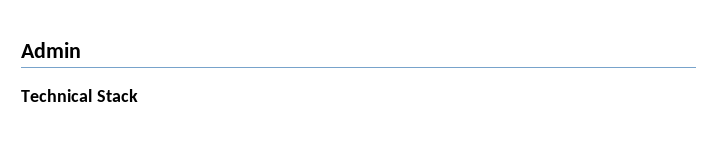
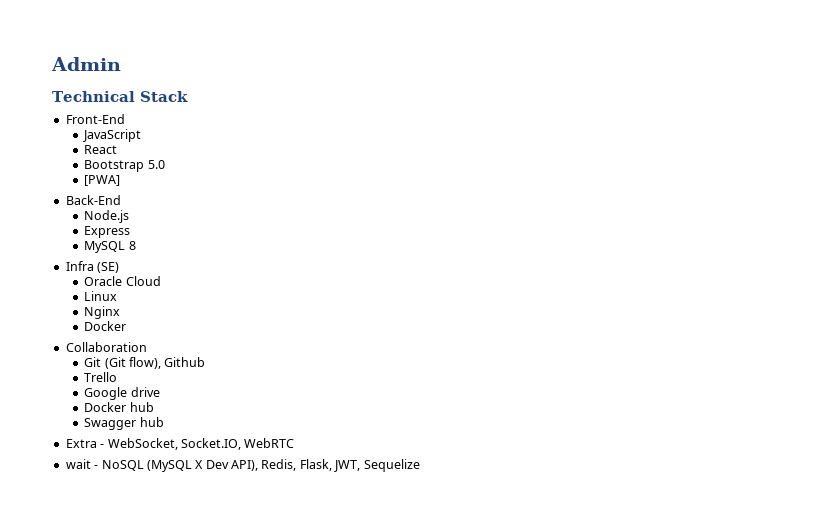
+ Front-End
+ JavaScript
+ React
+ Bootstrap 5.0
+ [PWA]
+ Back-End
+ Node.js
+ Express
+ MySQL 8
+ Infra (SE)
+ Oracle Cloud
+ Linux
+ Nginx
+ Docker
+ Collaboration
+ Git (Git flow), Github
+ Trello
+ Google drive
+ Docker hub
+ Swagger hub
+ Extra - WebSocket, Socket.IO, WebRTC
+ wait - NoSQL (MySQL X Dev API), Redis, Flask, JWT, Sequelize

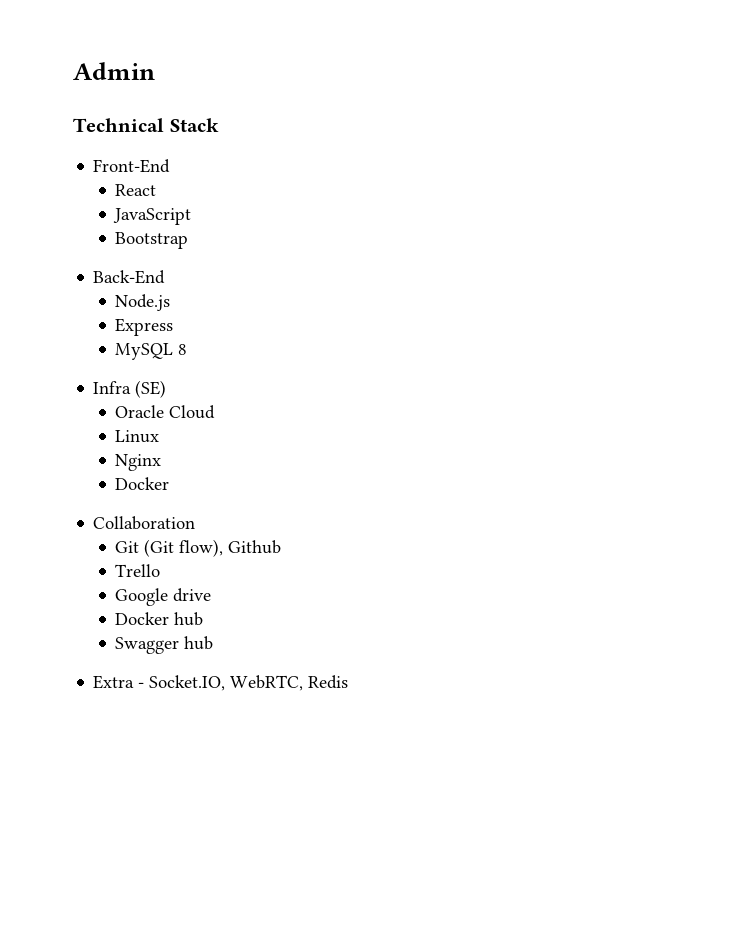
+ React
- React
- Bootstrap 5.0
- [PWA]
+ Bootstrap
- Extra - WebSocket, Socket.IO, WebRTC
- wait - NoSQL (MySQL X Dev API), Redis, Flask, JWT, Sequelize
+ Extra - Socket.IO, WebRTC, Redis

